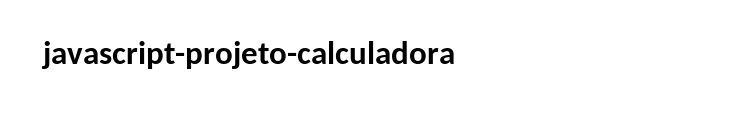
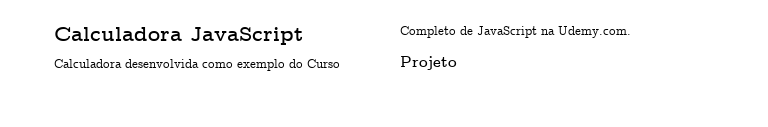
- javascript-projeto-calculadora
+ Calculadora JavaScript
+ Calculadora desenvolvida como exemplo do Curso Completo de JavaScript na Udemy.com.
+ Projeto

